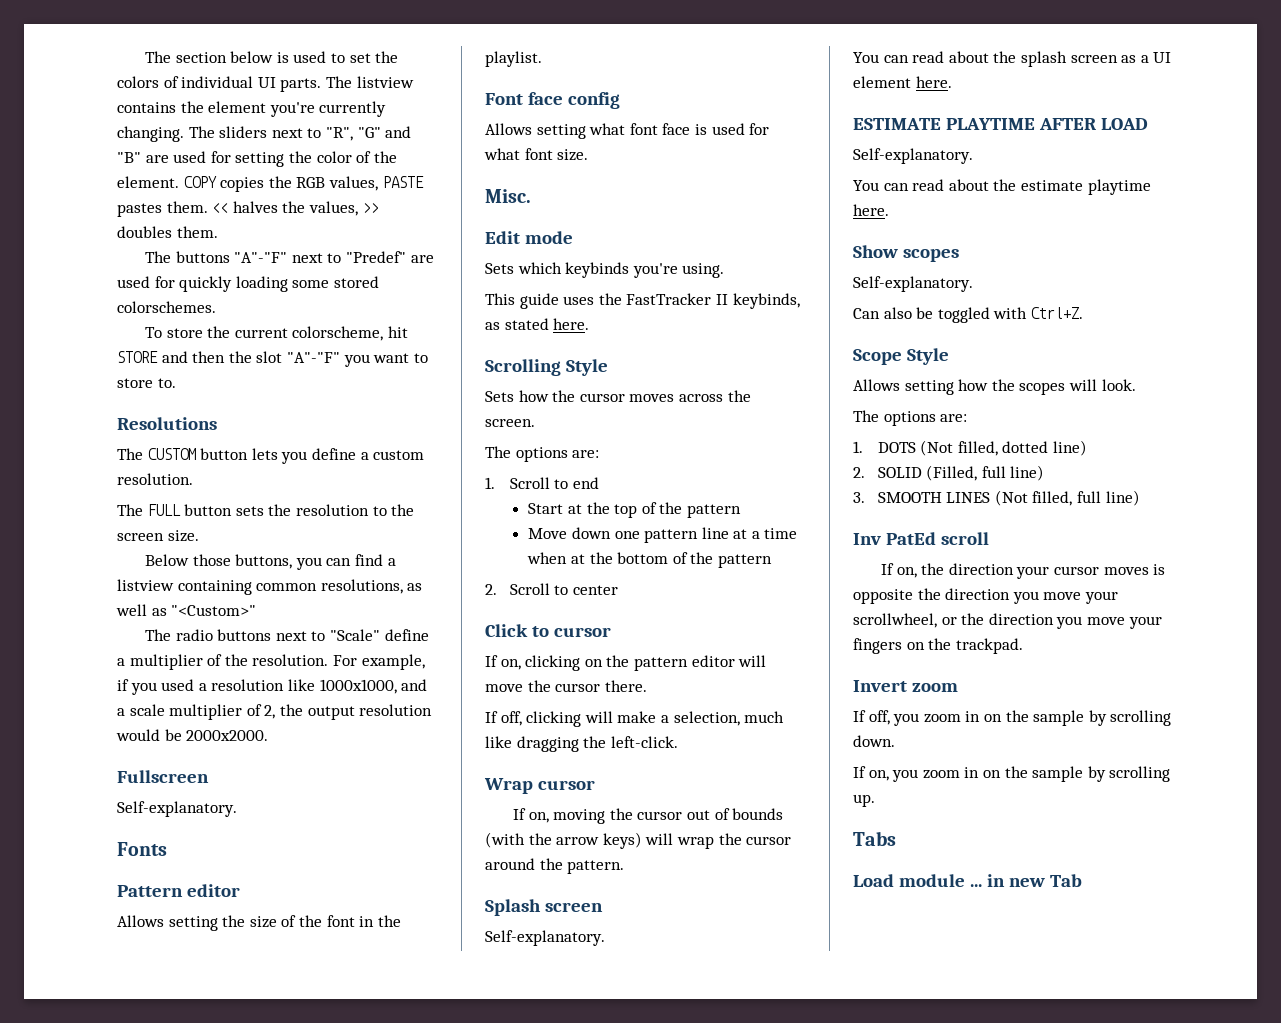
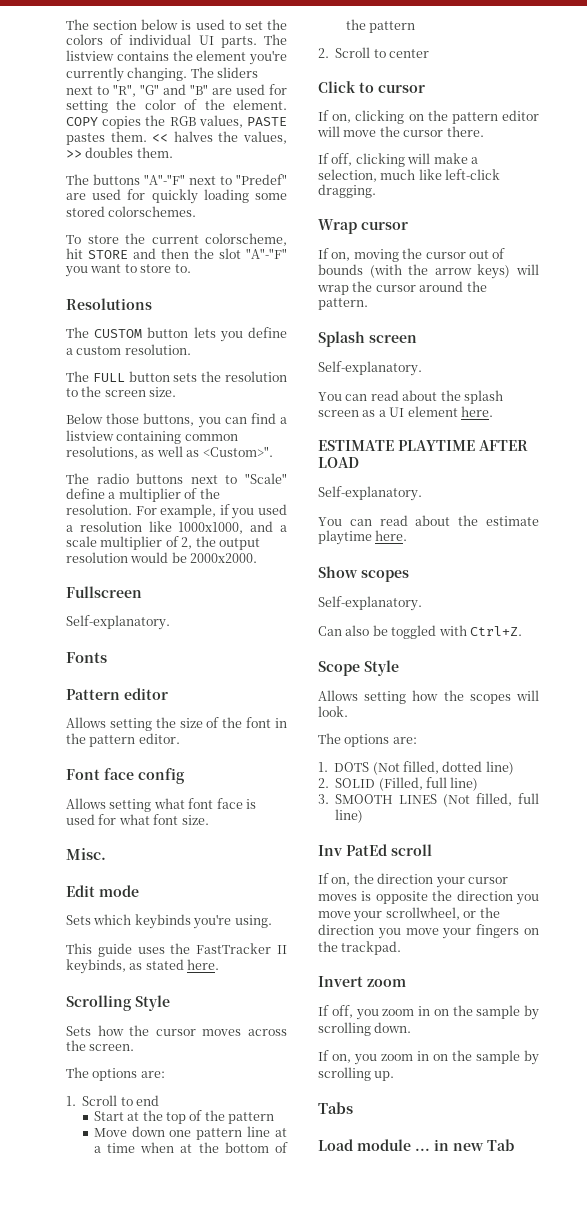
- Below those buttons, you can find a listview containing common resolutions, as well as "<Custom>"
+ Below those buttons, you can find a listview containing common resolutions, as well as <Custom>".
- Allows setting the size of the font in the playlist.
+ Allows setting the size of the font in the pattern editor.
- If off, clicking will make a selection, much like dragging the left-click.
+ If off, clicking will make a selection, much like left-click dragging.

